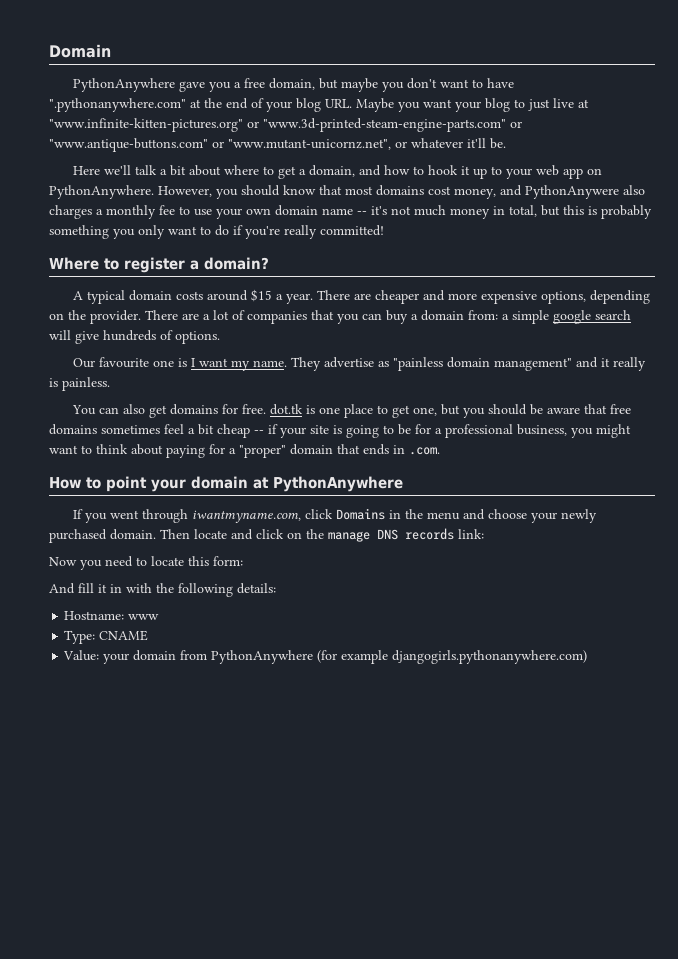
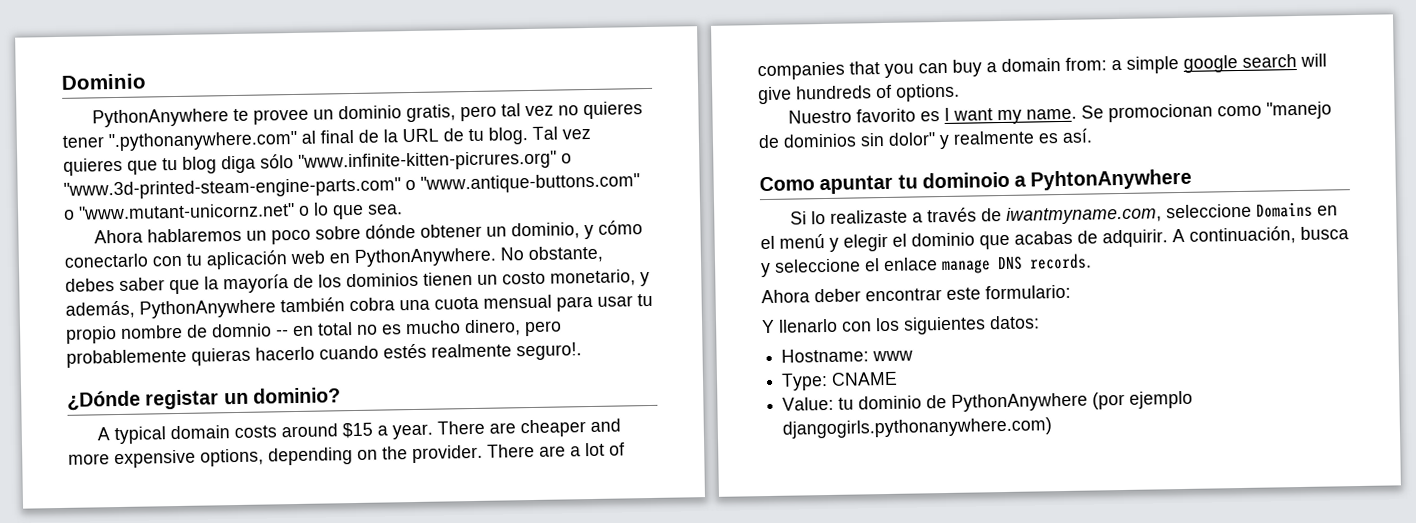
- Domain
- PythonAnywhere gave you a free domain, but maybe you don't want to have ".pythonanywhere.com" at the end of your blog URL. Maybe you want your blog to just live at "www.infinite-kitten-pictures.org" or "www.3d-printed-steam-engine-parts.com" or "www.antique-buttons.com" or "www.mutant-unicornz.net", or whatever it'll be.
- Here we'll talk a bit about where to get a domain, and how to hook it up to your web app on PythonAnywhere. However, you should know that most domains cost money, and PythonAnywere also charges a monthly fee to use your own domain name -- it's not much money in total, but this is probably something you only want to do if you're really committed!
- Where to register a domain?
+ Dominio
+ PythonAnywhere te provee un dominio gratis, pero tal vez no quieres tener ".pythonanywhere.com" al final de la URL de tu blog. Tal vez quieres que tu blog diga sólo "www.infinite-kitten-picrures.org" o "www.3d-printed-steam-engine-parts.com" o "www.antique-buttons.com" o "www.mutant-unicornz.net" o lo que sea.
+ Ahora hablaremos un poco sobre dónde obtener un dominio, y cómo conectarlo con tu aplicación web en PythonAnywhere. No obstante, debes saber que la mayoría de los dominios tienen un costo monetario, y además, PythonAnywhere también cobra una cuota mensual para usar tu propio nombre de domnio -- en total no es mucho dinero, pero probablemente quieras hacerlo cuando estés realmente seguro!.
+ ¿Dónde registar un dominio?
- Our favourite one is I want my name. They advertise as "painless domain management" and it really is painless.
- You can also get domains for free. dot.tk is one place to get one, but you should be aware that free domains sometimes feel a bit cheap -- if your site is going to be for a professional business, you might want to think about paying for a "proper" domain that ends in .com.
- How to point your domain at PythonAnywhere
- If you went through iwantmyname.com, click Domains in the menu and choose your newly purchased domain. Then locate and click on the manage DNS records link:
- Now you need to locate this form:
- And fill it in with the following details:
+ Nuestro favorito es I want my name. Se promocionan como "manejo de dominios sin dolor" y realmente es así.
+ Como apuntar tu dominoio a PyhtonAnywhere
+ Si lo realizaste a través de iwantmyname.com, seleccione Domains en el menú y elegir el dominio que acabas de adquirir. A continuación, busca y seleccione el enlace manage DNS records.
+ Ahora deber encontrar este formulario:
+ Y llenarlo con los siguientes datos:
- Value: your domain from PythonAnywhere (for example djangogirls.pythonanywhere.com)
+ Value: tu dominio de PythonAnywhere (por ejemplo djangogirls.pythonanywhere.com)

